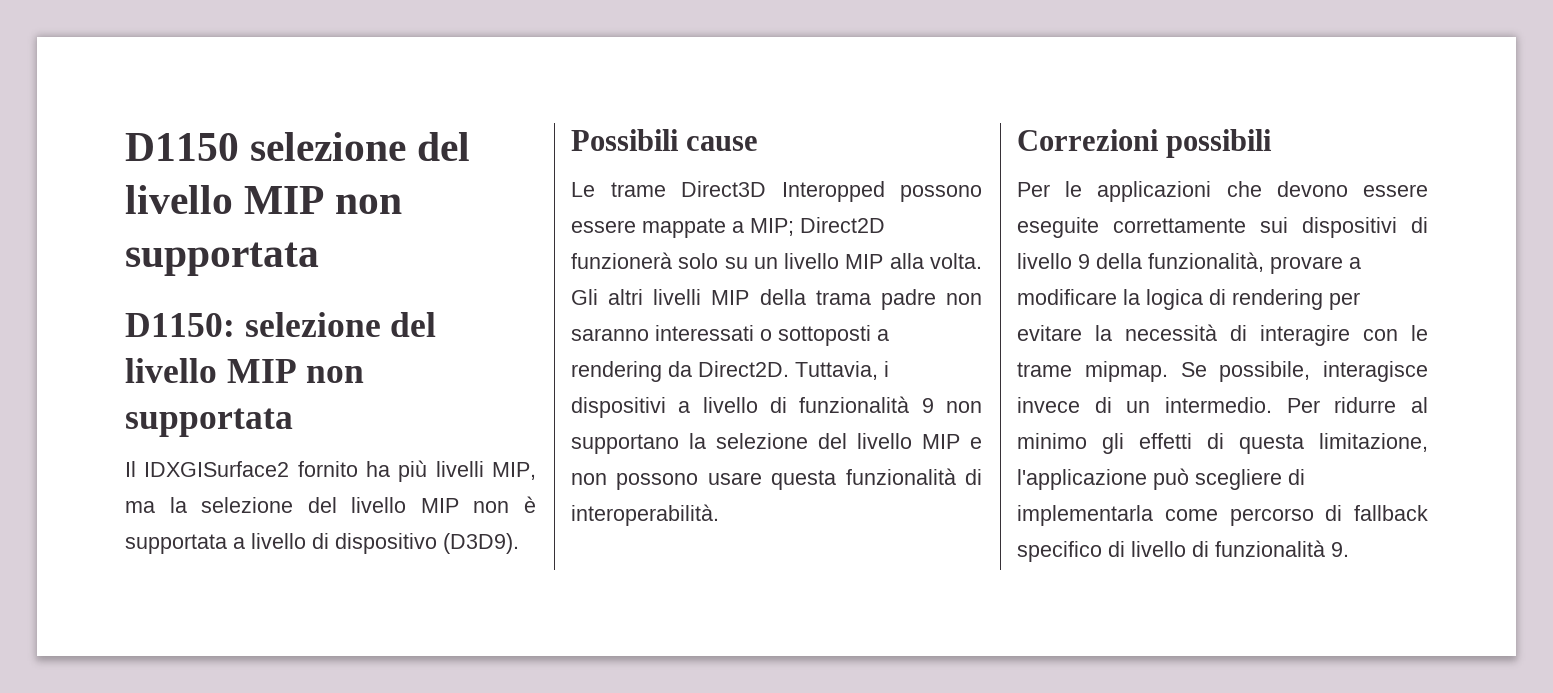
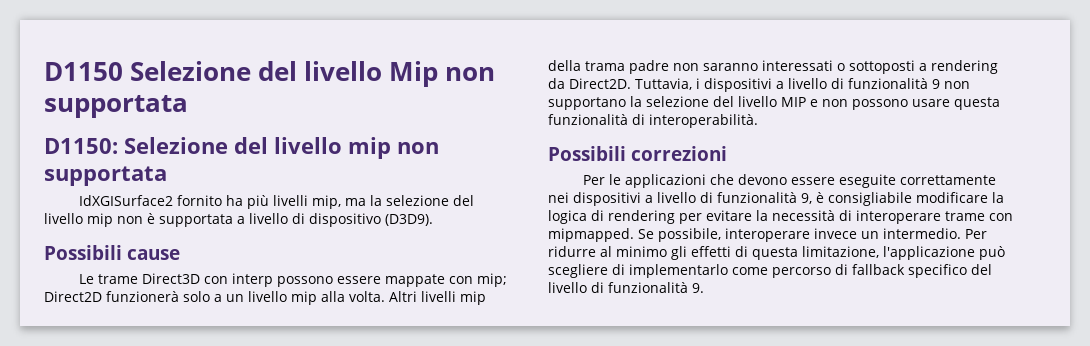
- D1150 selezione del livello MIP non supportata
+ D1150 Selezione del livello Mip non supportata
- D1150: selezione del livello MIP non supportata
- Il IDXGISurface2 fornito ha più livelli MIP, ma la selezione del livello MIP non è supportata a livello di dispositivo (D3D9).
+ D1150: Selezione del livello mip non supportata
+ IdXGISurface2 fornito ha più livelli mip, ma la selezione del livello mip non è supportata a livello di dispositivo (D3D9).
- Le trame Direct3D Interopped possono essere mappate a MIP; Direct2D funzionerà solo su un livello MIP alla volta.
+ Le trame Direct3D con interp possono essere mappate con mip; Direct2D funzionerà solo a un livello mip alla volta.
- Gli altri livelli MIP della trama padre non saranno interessati o sottoposti a rendering da Direct2D.
+ Altri livelli mip della trama padre non saranno interessati o sottoposti a rendering da Direct2D.
- Correzioni possibili
+ Possibili correzioni
- Per le applicazioni che devono essere eseguite correttamente sui dispositivi di livello 9 della funzionalità, provare a modificare la logica di rendering per evitare la necessità di interagire con le trame mipmap. Se possibile, interagisce invece di un intermedio.
+ Per le applicazioni che devono essere eseguite correttamente nei dispositivi a livello di funzionalità 9, è consigliabile modificare la logica di rendering per evitare la necessità di interoperare trame con mipmapped. Se possibile, interoperare invece un intermedio.
- Per ridurre al minimo gli effetti di questa limitazione, l'applicazione può scegliere di implementarla come percorso di fallback specifico di livello di funzionalità 9.
+ Per ridurre al minimo gli effetti di questa limitazione, l'applicazione può scegliere di implementarlo come percorso di fallback specifico del livello di funzionalità 9.

